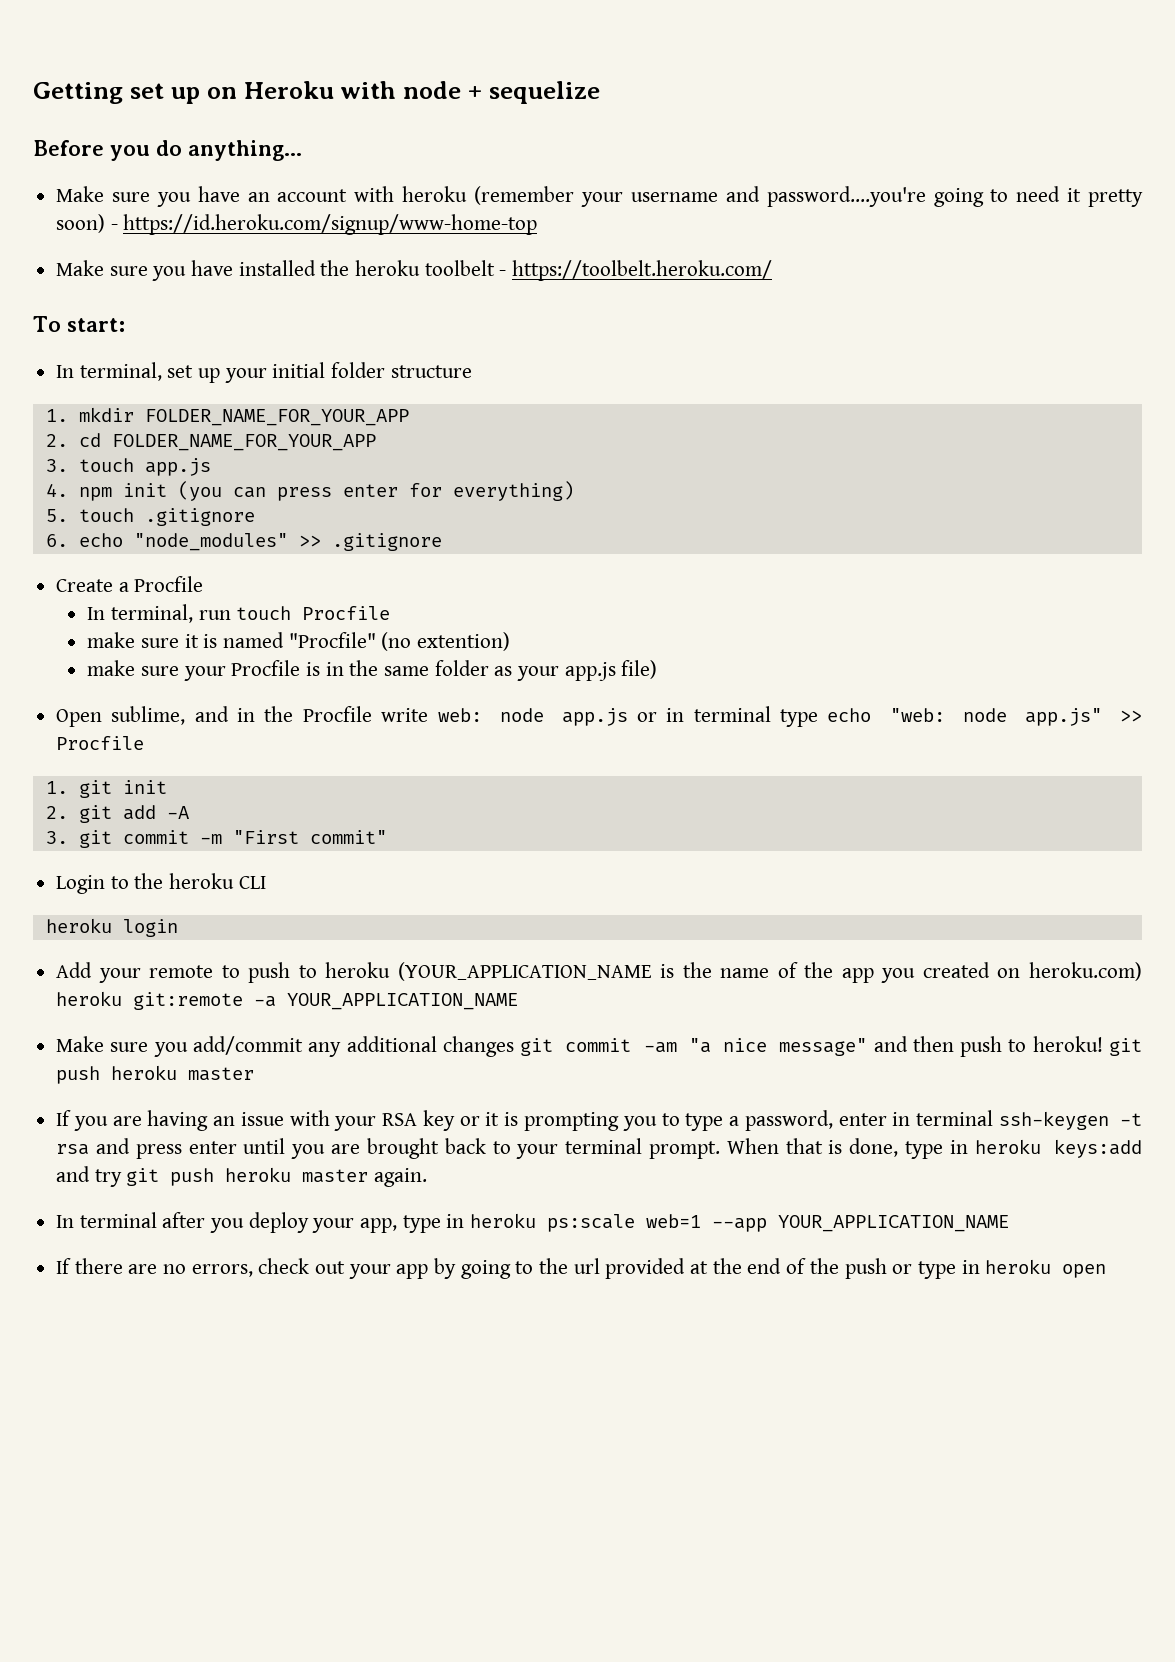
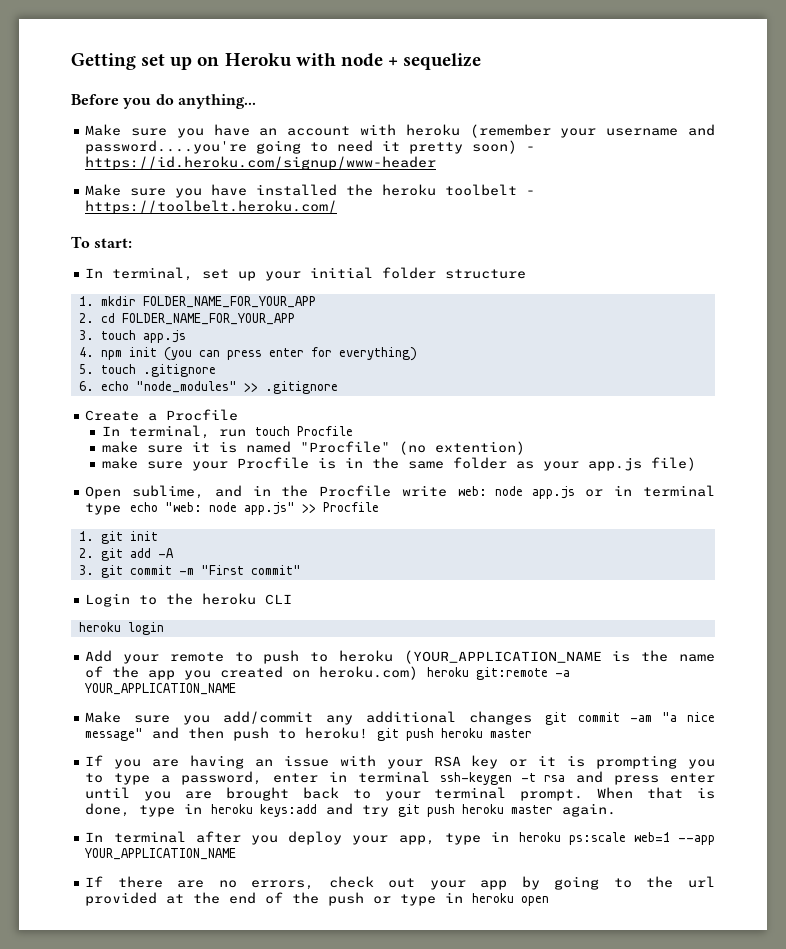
- Make sure you have an account with heroku (remember your username and password....you're going to need it pretty soon) - https://id.heroku.com/signup/www-home-top
+ Make sure you have an account with heroku (remember your username and password....you're going to need it pretty soon) - https://id.heroku.com/signup/www-header

